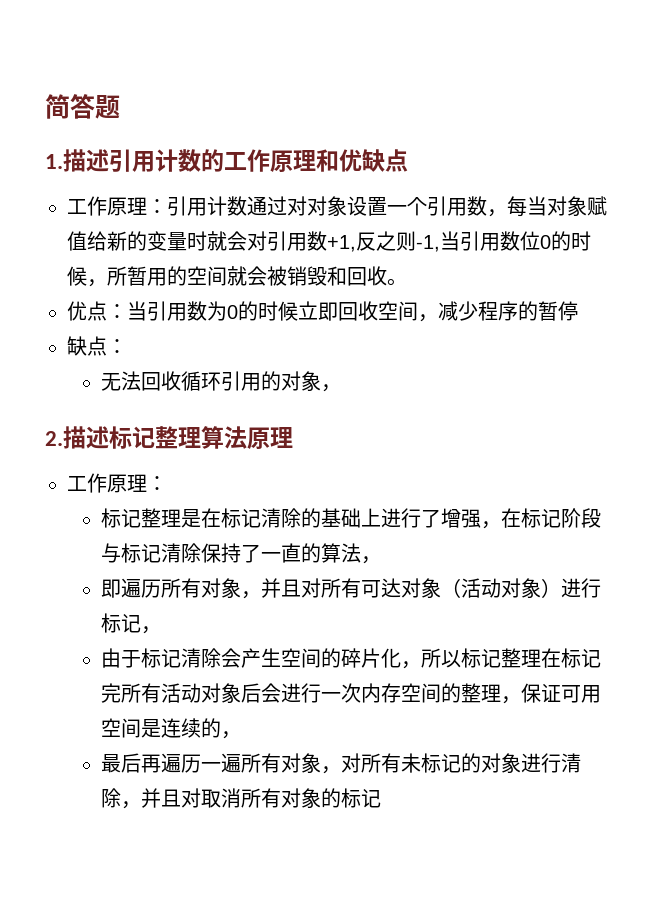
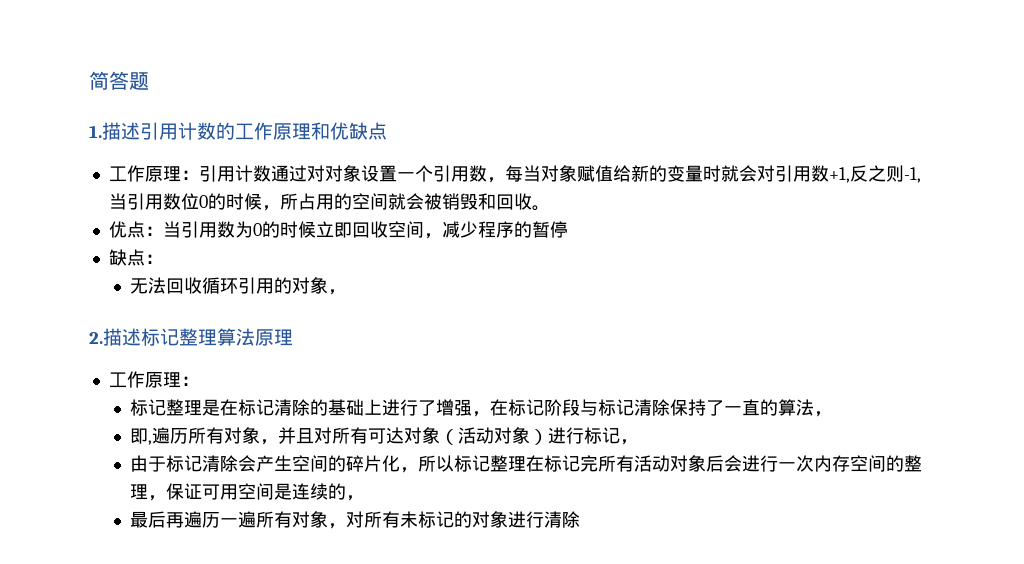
- 工作原理：引用计数通过对对象设置一个引用数，每当对象赋值给新的变量时就会对引用数+1,反之则-1,当引用数位0的时候，所暂用的空间就会被销毁和回收。
+ 工作原理：引用计数通过对对象设置一个引用数，每当对象赋值给新的变量时就会对引用数+1,反之则-1,当引用数位0的时候，所占用的空间就会被销毁和回收。
- 即遍历所有对象，并且对所有可达对象（活动对象）进行标记，
+ 即,遍历所有对象，并且对所有可达对象（活动对象）进行标记，
- 最后再遍历一遍所有对象，对所有未标记的对象进行清除，并且对取消所有对象的标记
+ 最后再遍历一遍所有对象，对所有未标记的对象进行清除

